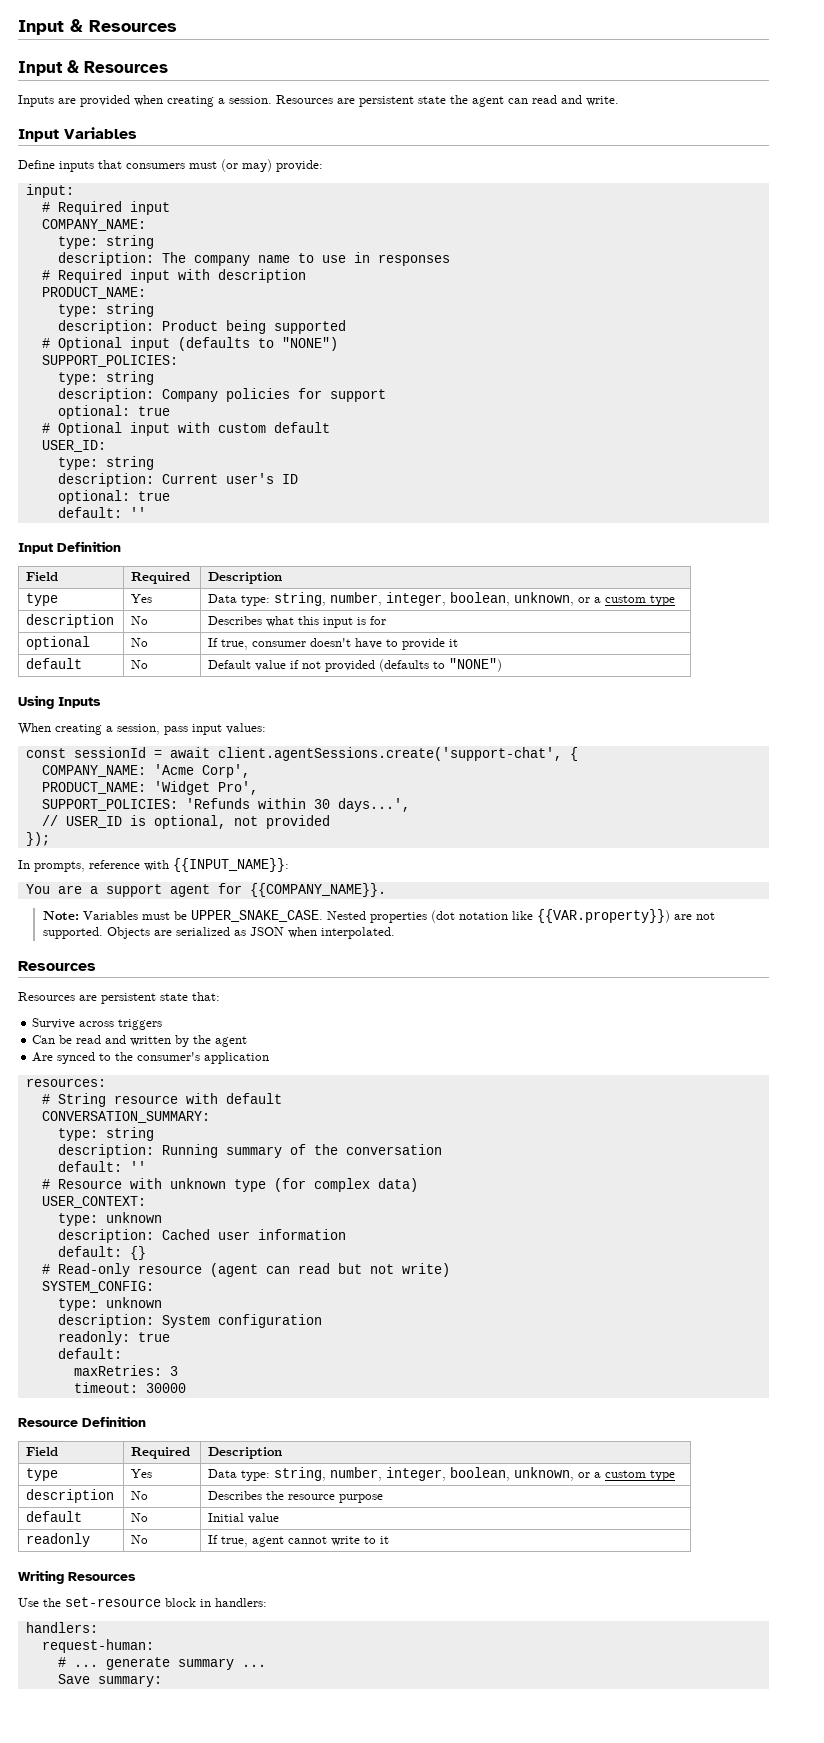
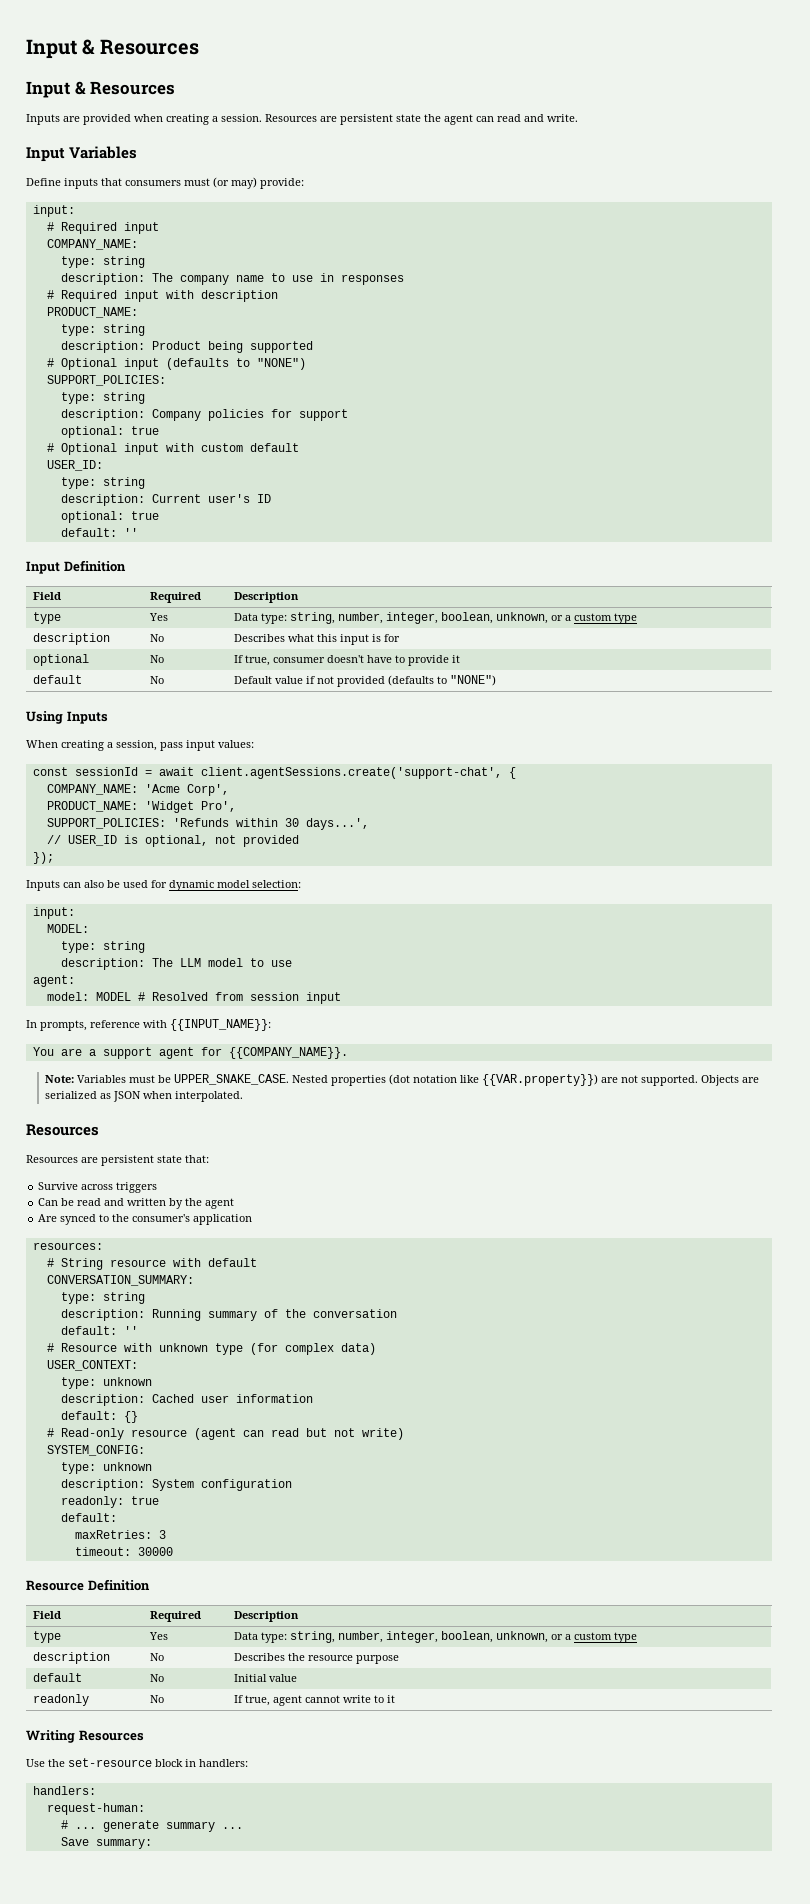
+ Inputs can also be used for dynamic model selection:
+ input:
+ MODEL:
+ type: string
+ description: The LLM model to use
+ agent:
+ model: MODEL # Resolved from session input

